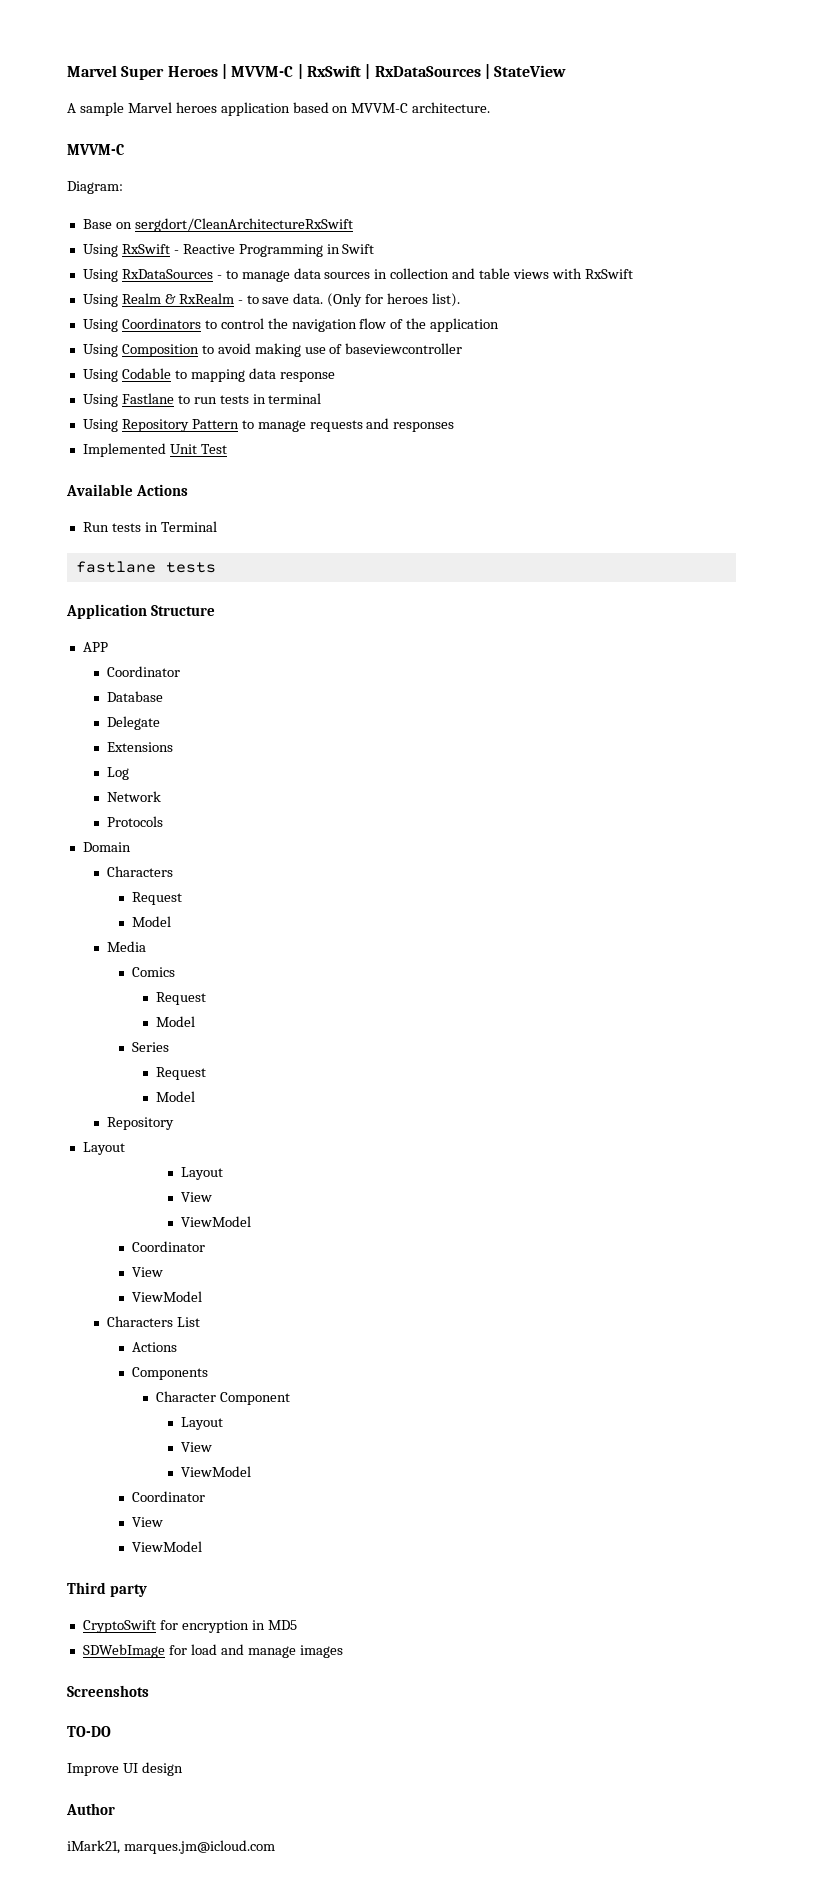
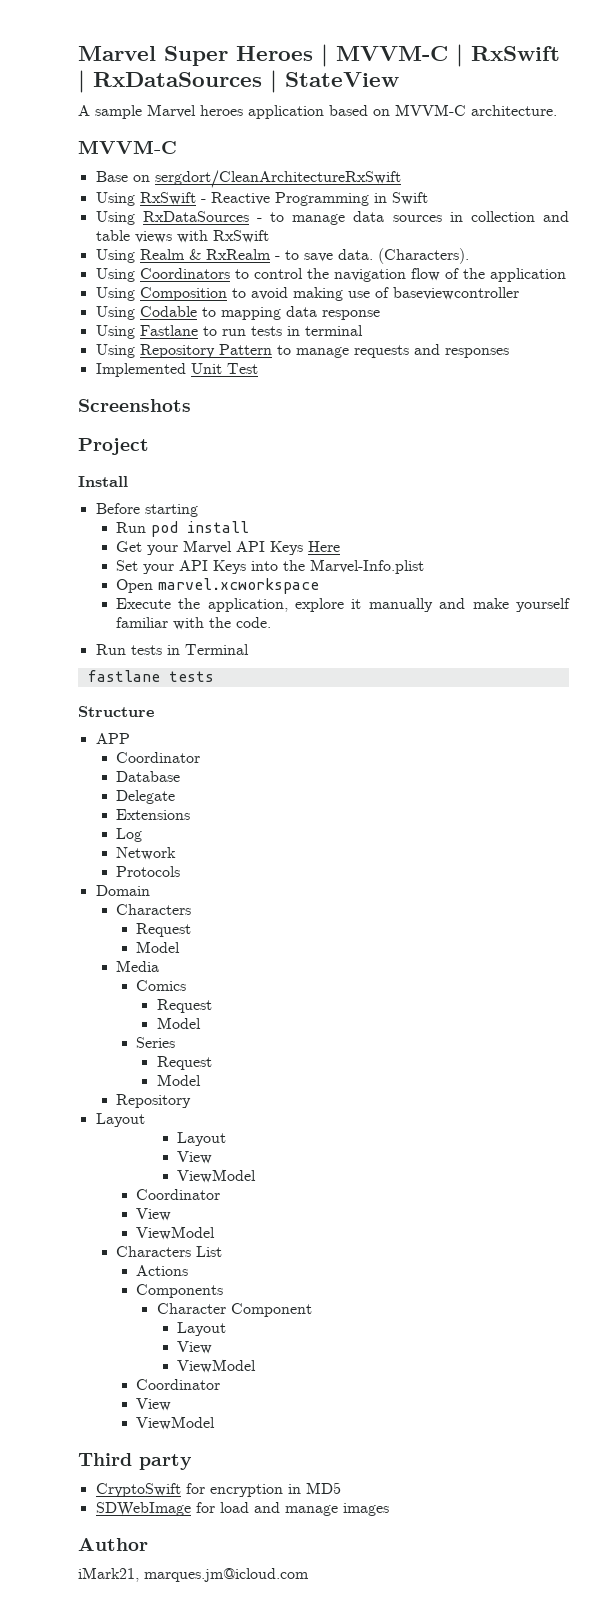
- Diagram:
- (Only for heroes list).
+ (Characters).
- Available Actions
+ Screenshots
+ Project
+ Install
+ Before starting
+ Run pod install
+ Get your Marvel API Keys Here
+ Set your API Keys into the Marvel-Info.plist
+ Open marvel.xcworkspace
+ Execute the application, explore it manually and make yourself familiar with the code.
- Application Structure
+ Structure
- Screenshots
- TO-DO
- Improve UI design

